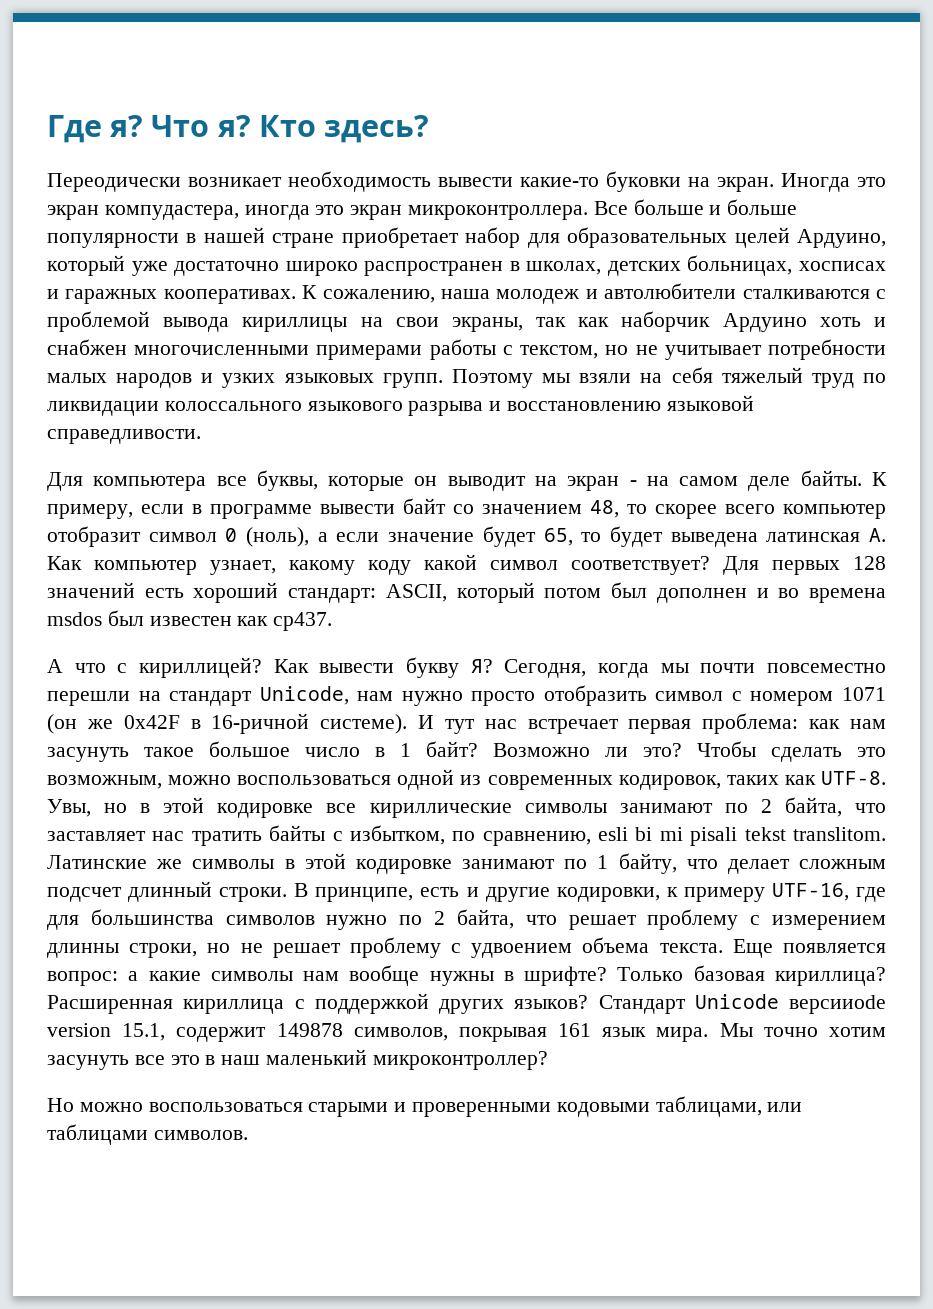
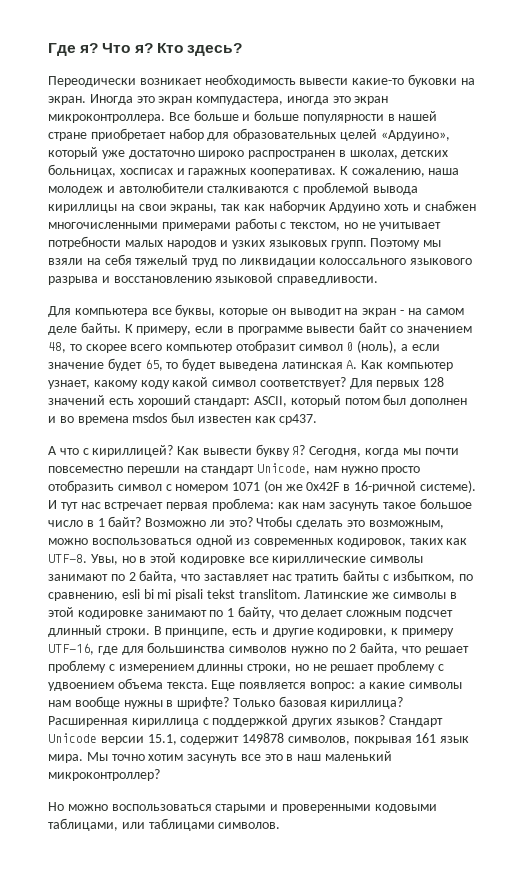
- Все больше и больше популярности в нашей стране приобретает набор для образовательных целей Ардуино, который уже достаточно широко распространен в школах, детских больницах, хосписах и гаражных кооперативах.
+ Все больше и больше популярности в нашей стране приобретает набор для образовательных целей «Ардуино», который уже достаточно широко распространен в школах, детских больницах, хосписах и гаражных кооперативах.
- Стандарт Unicode версииode version 15.1, содержит 149878 символов, покрывая 161 язык мира.
+ Стандарт Unicode версии 15.1, содержит 149878 символов, покрывая 161 язык мира.

